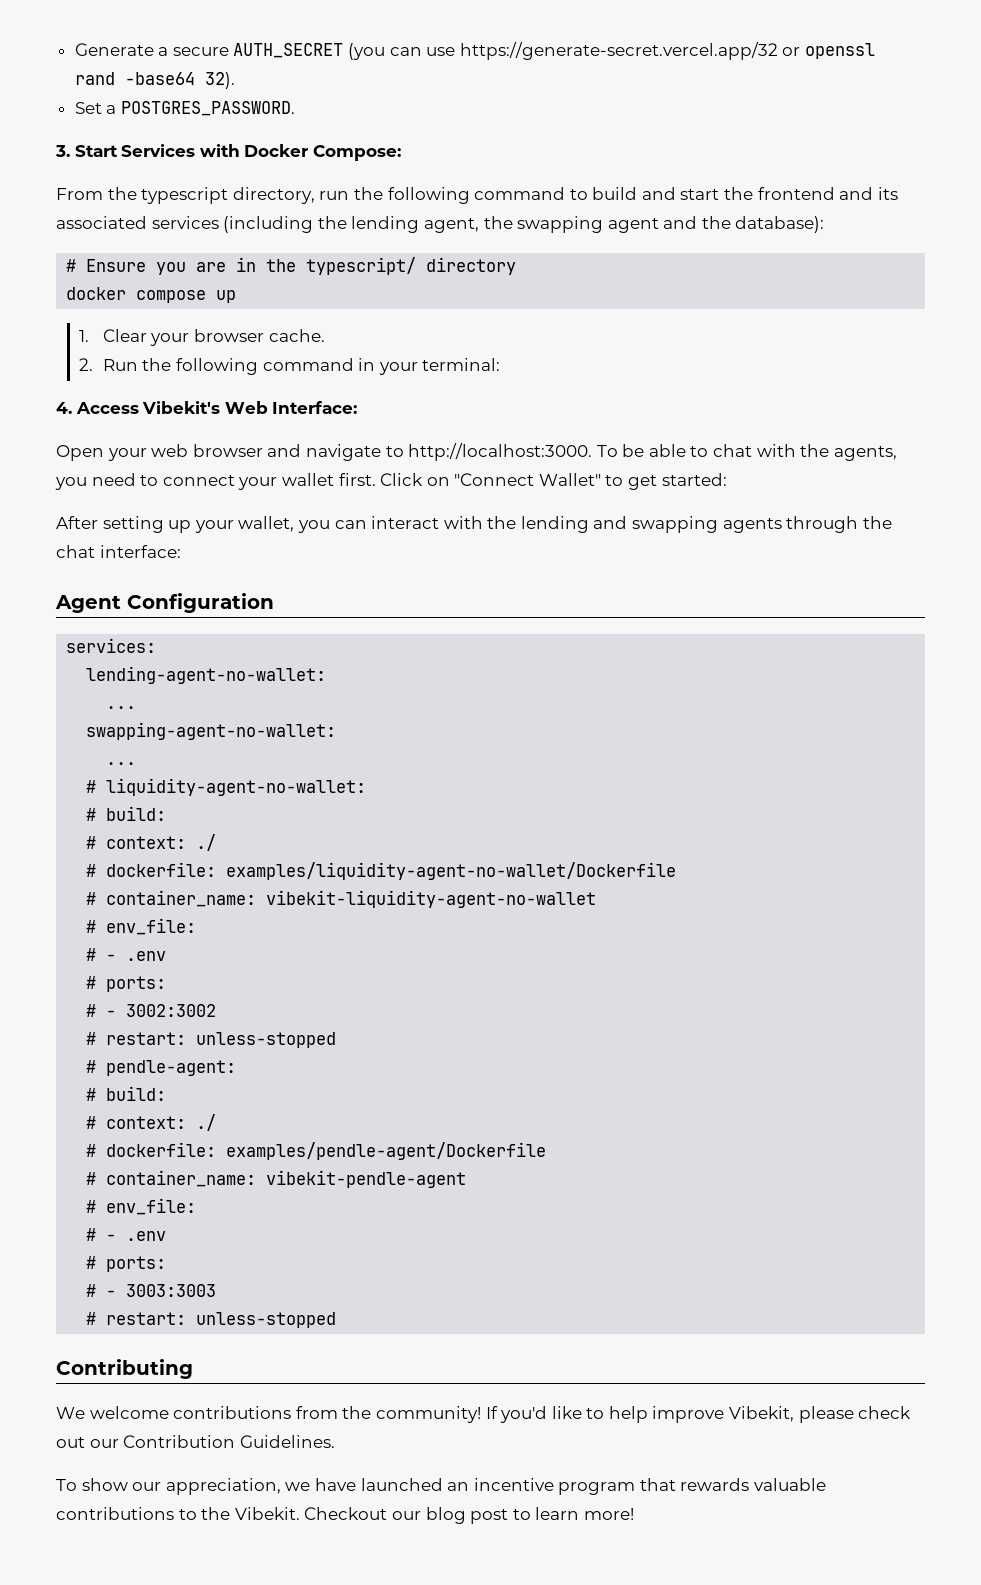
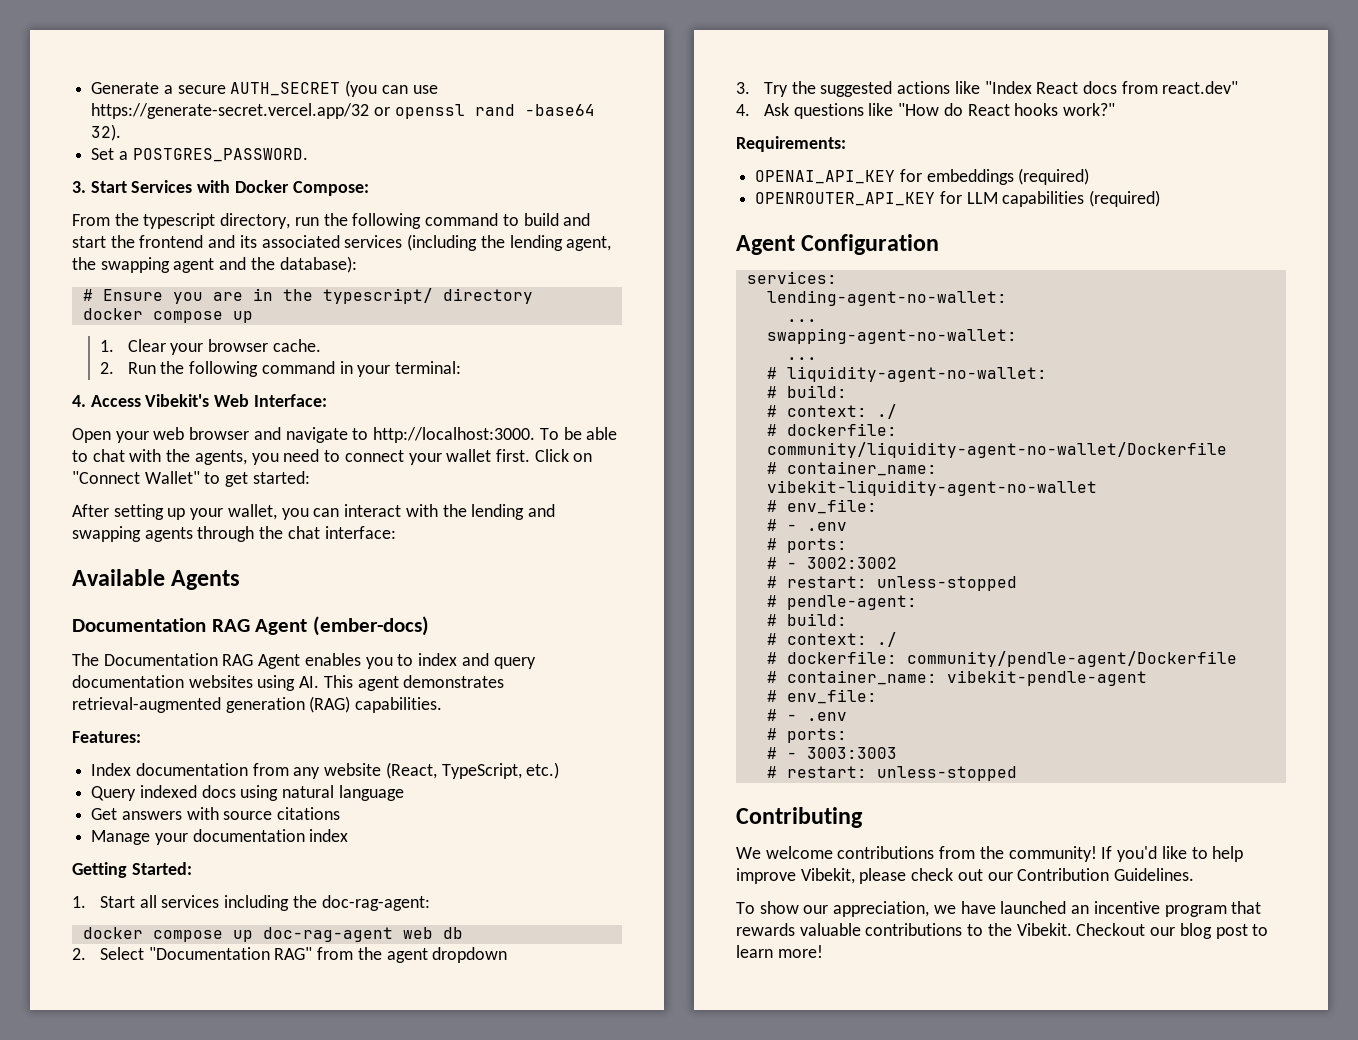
+ Available Agents
+ Documentation RAG Agent (ember-docs)
+ The Documentation RAG Agent enables you to index and query documentation websites using AI. This agent demonstrates retrieval-augmented generation (RAG) capabilities.
+ Features:
+ Index documentation from any website (React, TypeScript, etc.)
+ Query indexed docs using natural language
+ Get answers with source citations
+ Manage your documentation index
+ Getting Started:
+ 1. Start all services including the doc-rag-agent:
+ docker compose up doc-rag-agent web db
+ 2. Select "Documentation RAG" from the agent dropdown
+ 3. Try the suggested actions like "Index React docs from react.dev"
+ 4. Ask questions like "How do React hooks work?"
+ Requirements:
+ OPENAI_API_KEY for embeddings (required)
+ OPENROUTER_API_KEY for LLM capabilities (required)
- # dockerfile: examples/liquidity-agent-no-wallet/Dockerfile
+ # dockerfile: community/liquidity-agent-no-wallet/Dockerfile
- # dockerfile: examples/pendle-agent/Dockerfile
+ # dockerfile: community/pendle-agent/Dockerfile

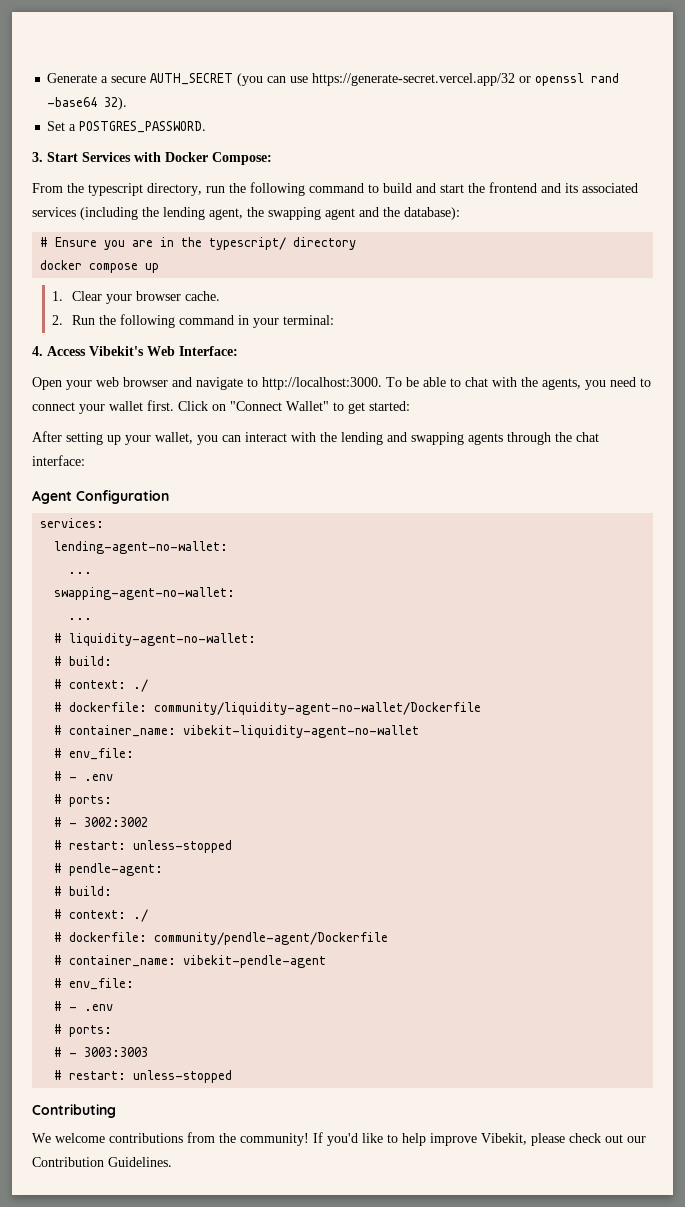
- Available Agents
- Documentation RAG Agent (ember-docs)
- The Documentation RAG Agent enables you to index and query documentation websites using AI. This agent demonstrates retrieval-augmented generation (RAG) capabilities.
- Features:
- Index documentation from any website (React, TypeScript, etc.)
- Query indexed docs using natural language
- Get answers with source citations
- Manage your documentation index
- Getting Started:
- 1. Start all services including the doc-rag-agent:
- docker compose up doc-rag-agent web db
- 2. Select "Documentation RAG" from the agent dropdown
- 3. Try the suggested actions like "Index React docs from react.dev"
- 4. Ask questions like "How do React hooks work?"
- Requirements:
- OPENAI_API_KEY for embeddings (required)
- OPENROUTER_API_KEY for LLM capabilities (required)
- To show our appreciation, we have launched an incentive program that rewards valuable contributions to the Vibekit. Checkout our blog post to learn more!

